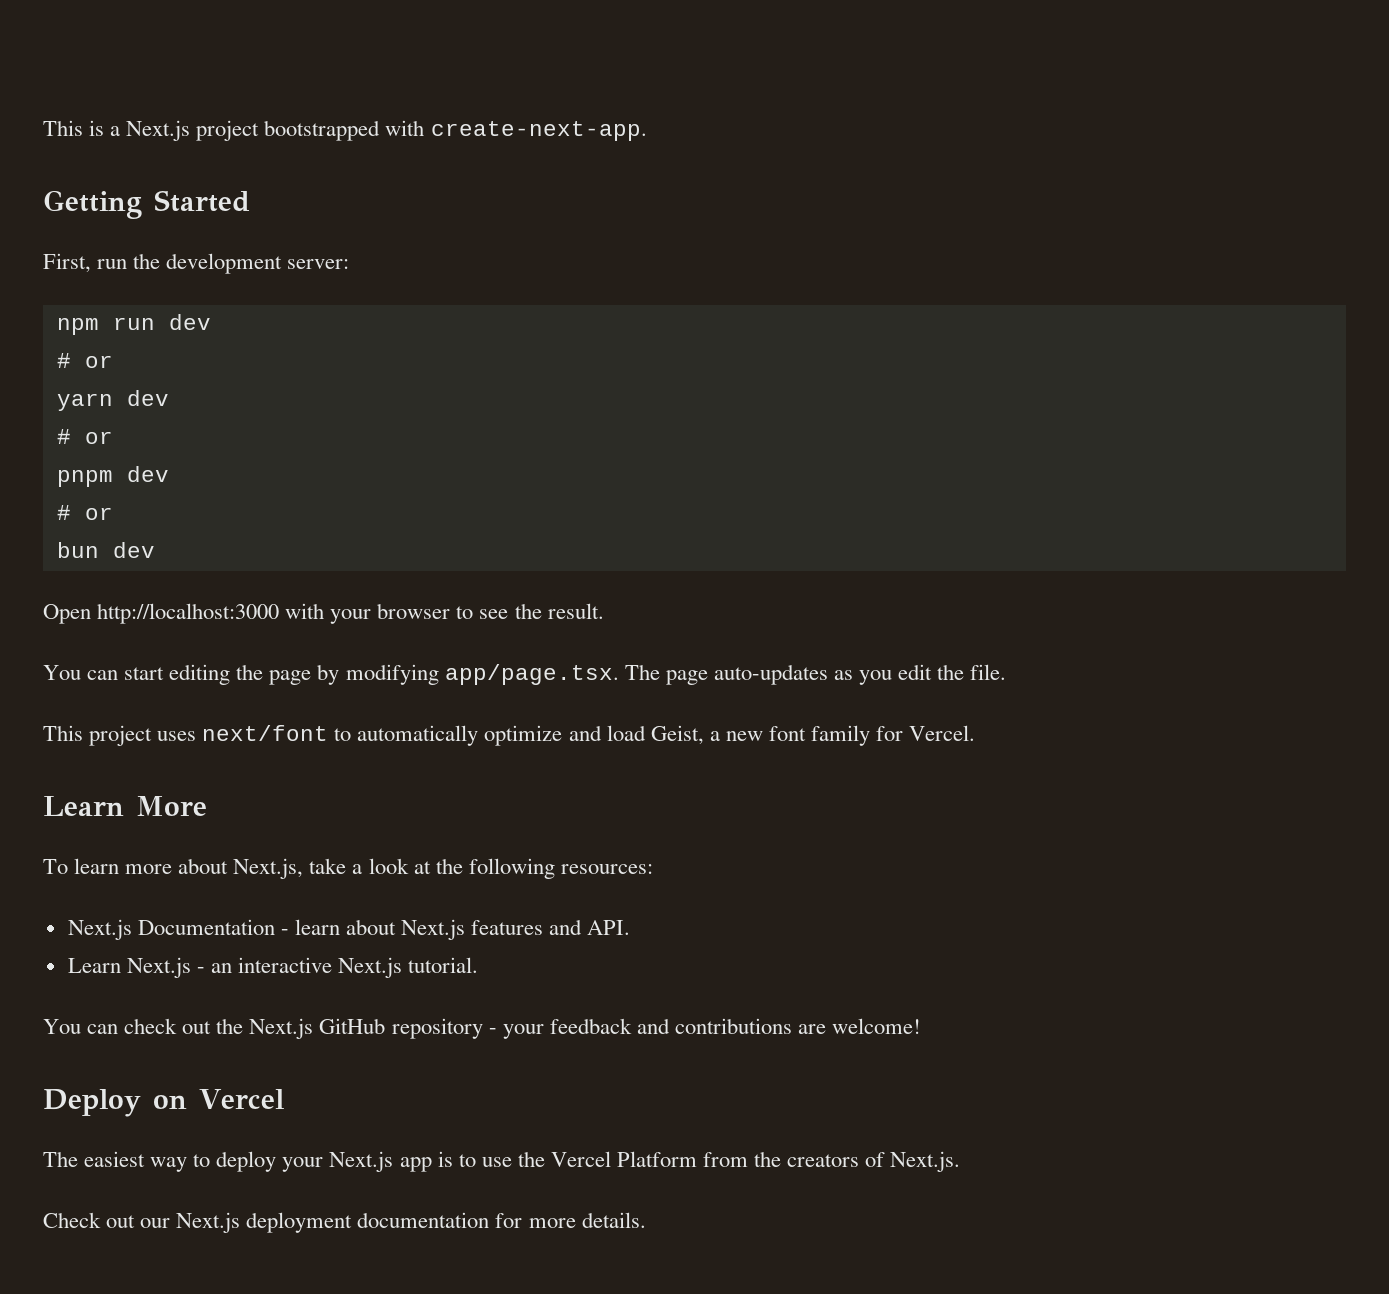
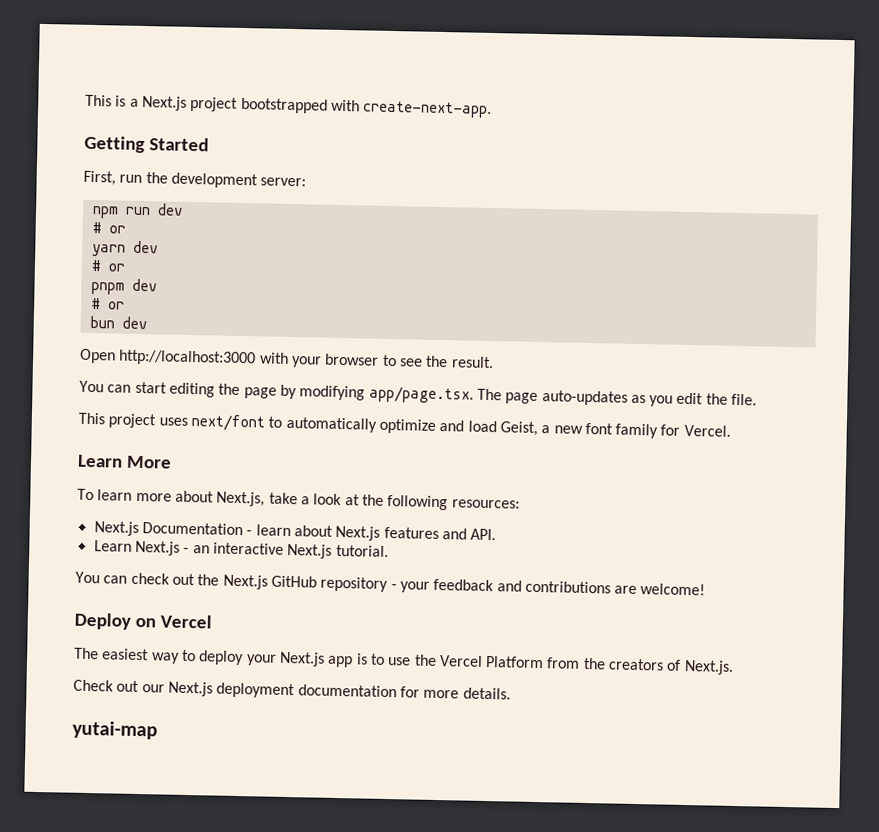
+ yutai-map

